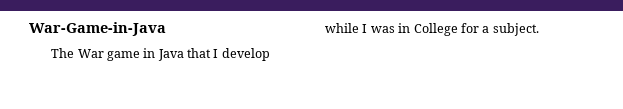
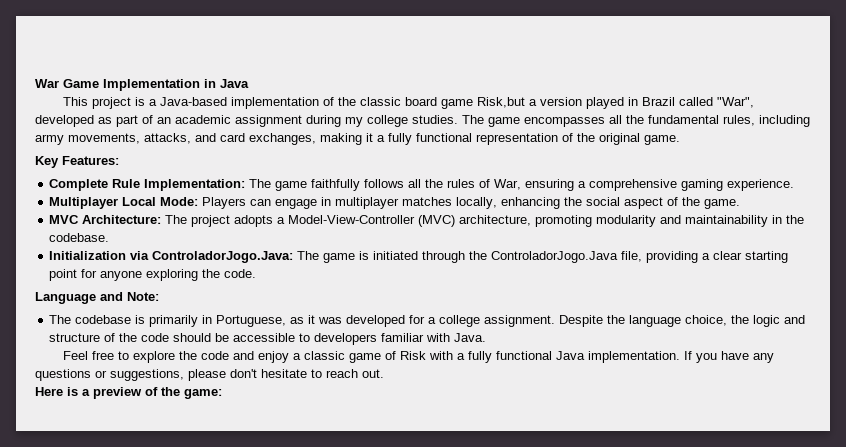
- War-Game-in-Java
- The War game in Java that I develop while I was in College for a subject.
+ War Game Implementation in Java
+ This project is a Java-based implementation of the classic board game Risk,but a version played in Brazil called "War", developed as part of an academic assignment during my college studies. The game encompasses all the fundamental rules, including army movements, attacks, and card exchanges, making it a fully functional representation of the original game.
+ Key Features:
+ Complete Rule Implementation: The game faithfully follows all the rules of War, ensuring a comprehensive gaming experience.
+ Multiplayer Local Mode: Players can engage in multiplayer matches locally, enhancing the social aspect of the game.
+ MVC Architecture: The project adopts a Model-View-Controller (MVC) architecture, promoting modularity and maintainability in the codebase.
+ Initialization via ControladorJogo.Java: The game is initiated through the ControladorJogo.Java file, providing a clear starting point for anyone exploring the code.
+ Language and Note:
+ The codebase is primarily in Portuguese, as it was developed for a college assignment. Despite the language choice, the logic and structure of the code should be accessible to developers familiar with Java.
+ Feel free to explore the code and enjoy a classic game of Risk with a fully functional Java implementation. If you have any questions or suggestions, please don't hesitate to reach out.
+ Here is a preview of the game:

